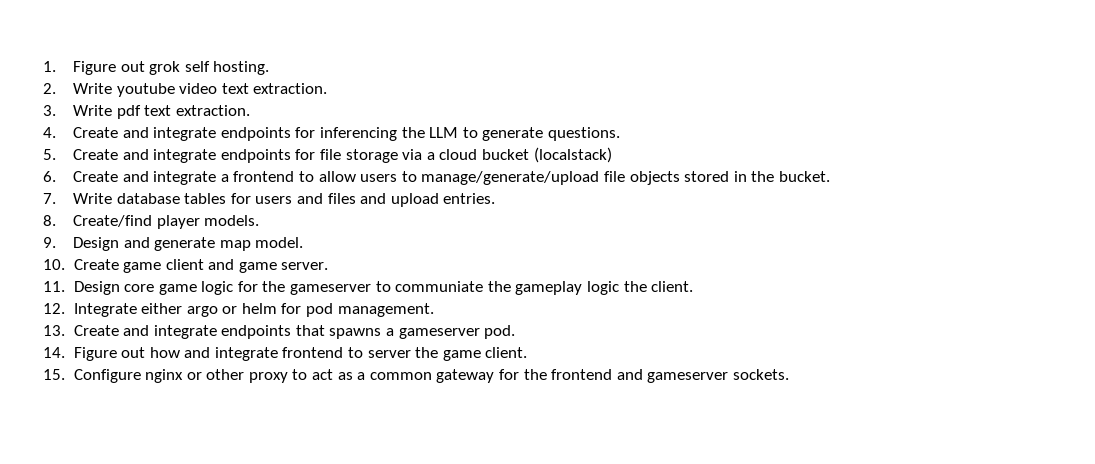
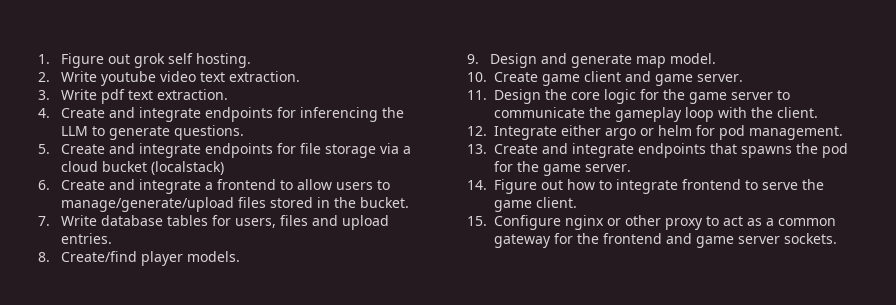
- 6. Create and integrate a frontend to allow users to manage/generate/upload file objects stored in the bucket.
+ 6. Create and integrate a frontend to allow users to manage/generate/upload files stored in the bucket.
- 7. Write database tables for users and files and upload entries.
+ 7. Write database tables for users, files and upload entries.
- 11. Design core game logic for the gameserver to communiate the gameplay logic the client.
+ 11. Design the core logic for the game server to communicate the gameplay loop with the client.
- 13. Create and integrate endpoints that spawns a gameserver pod.
+ 13. Create and integrate endpoints that spawns the pod for the game server.
- 14. Figure out how and integrate frontend to server the game client.
+ 14. Figure out how to integrate frontend to serve the game client.
- 15. Configure nginx or other proxy to act as a common gateway for the frontend and gameserver sockets.
+ 15. Configure nginx or other proxy to act as a common gateway for the frontend and game server sockets.

